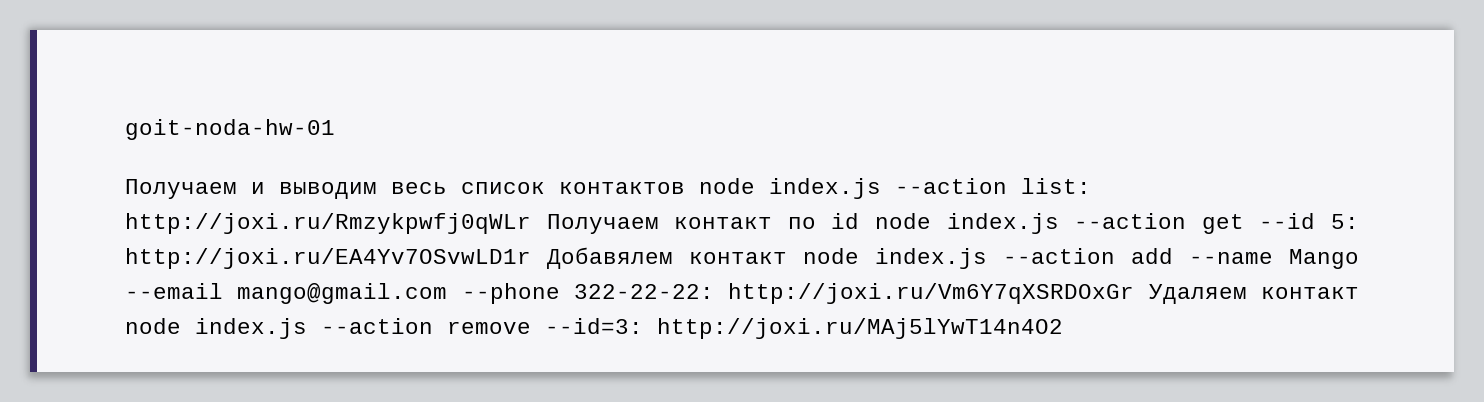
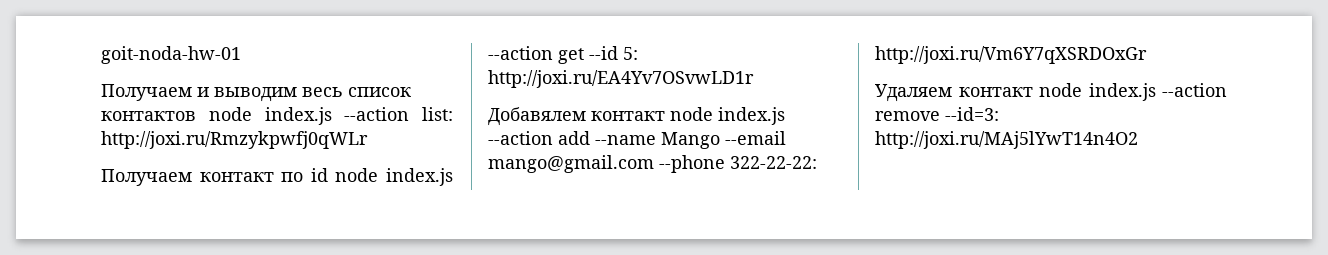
- Получаем и выводим весь список контактов node index.js --action list: http://joxi.ru/Rmzykpwfj0qWLr Получаем контакт по id node index.js --action get --id 5: http://joxi.ru/EA4Yv7OSvwLD1r Добавялем контакт node index.js --action add --name Mango --email mango@gmail.com --phone 322-22-22: http://joxi.ru/Vm6Y7qXSRDOxGr Удаляем контакт node index.js --action remove --id=3: http://joxi.ru/MAj5lYwT14n4O2
+ Получаем и выводим весь список контактов node index.js --action list: http://joxi.ru/Rmzykpwfj0qWLr
+ Получаем контакт по id node index.js --action get --id 5: http://joxi.ru/EA4Yv7OSvwLD1r
+ Добавялем контакт node index.js --action add --name Mango --email mango@gmail.com --phone 322-22-22: http://joxi.ru/Vm6Y7qXSRDOxGr
+ Удаляем контакт node index.js --action remove --id=3: http://joxi.ru/MAj5lYwT14n4O2

